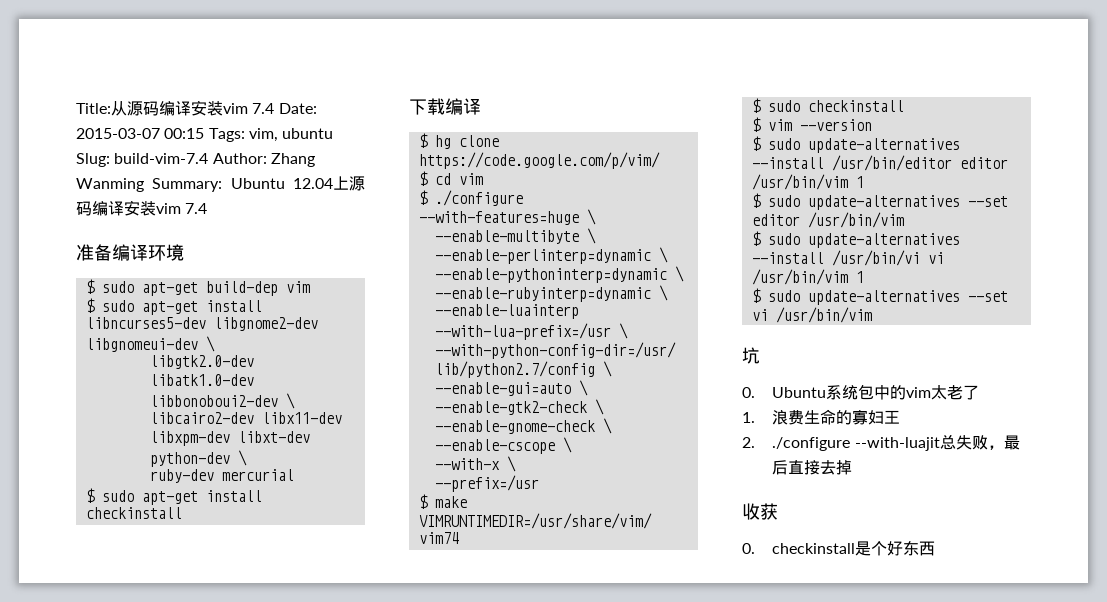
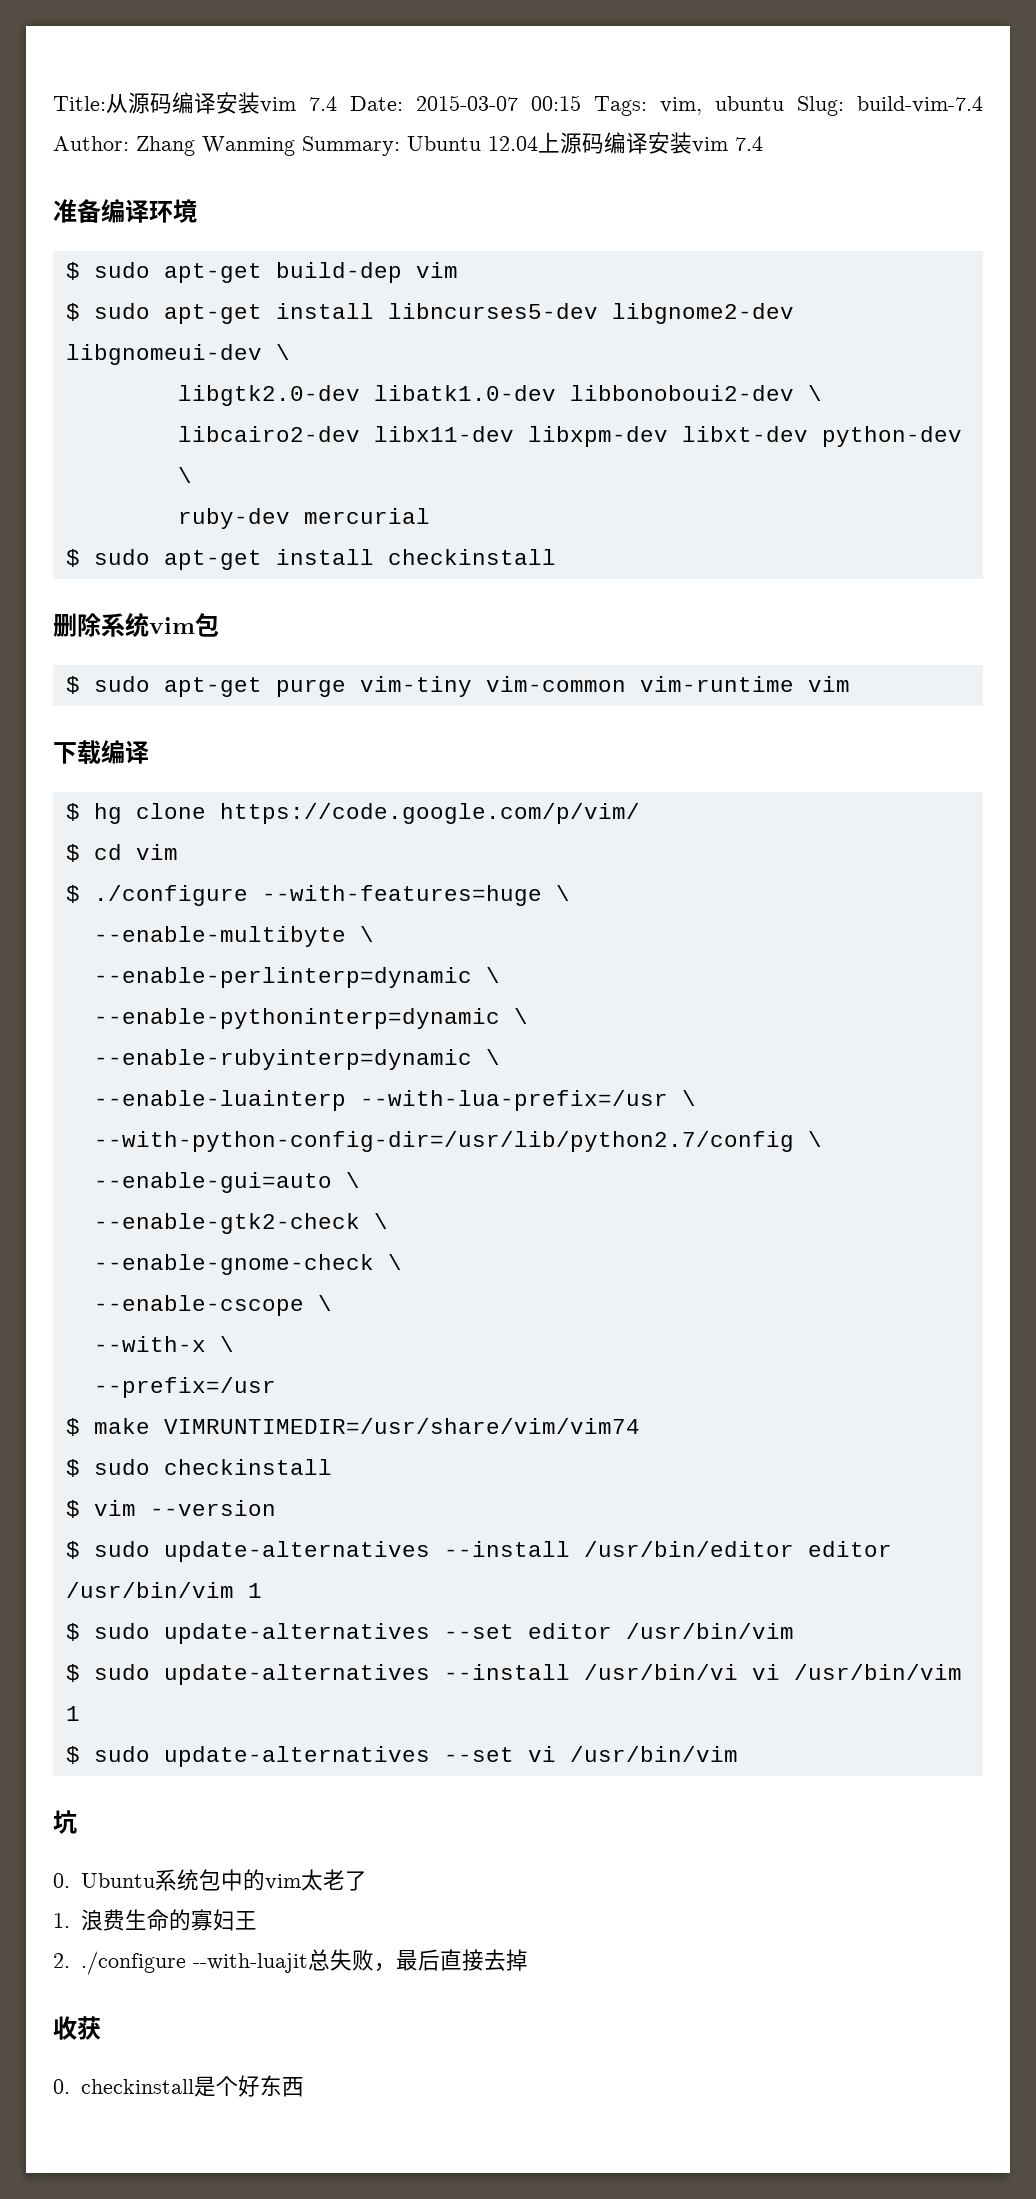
+ 删除系统vim包
+ $ sudo apt-get purge vim-tiny vim-common vim-runtime vim

